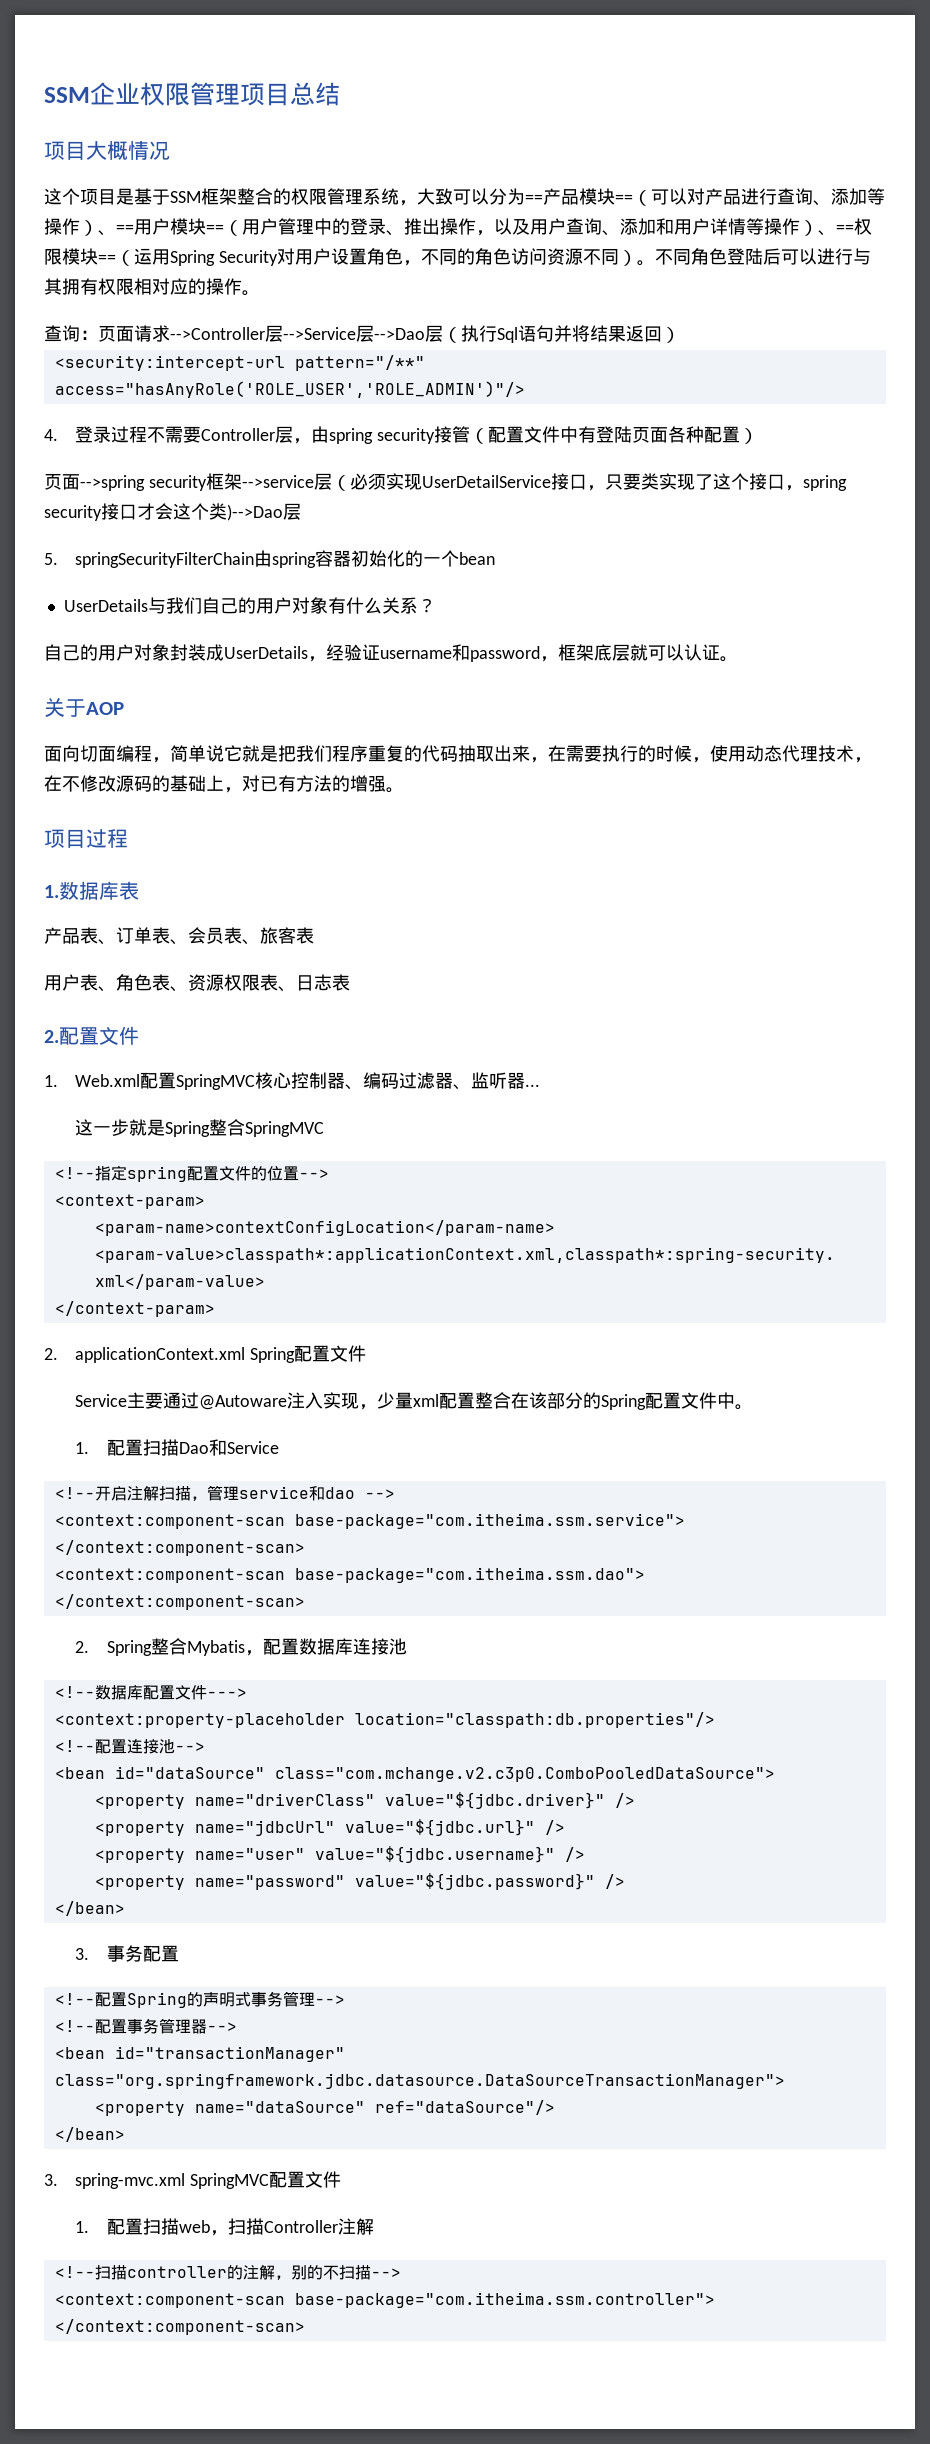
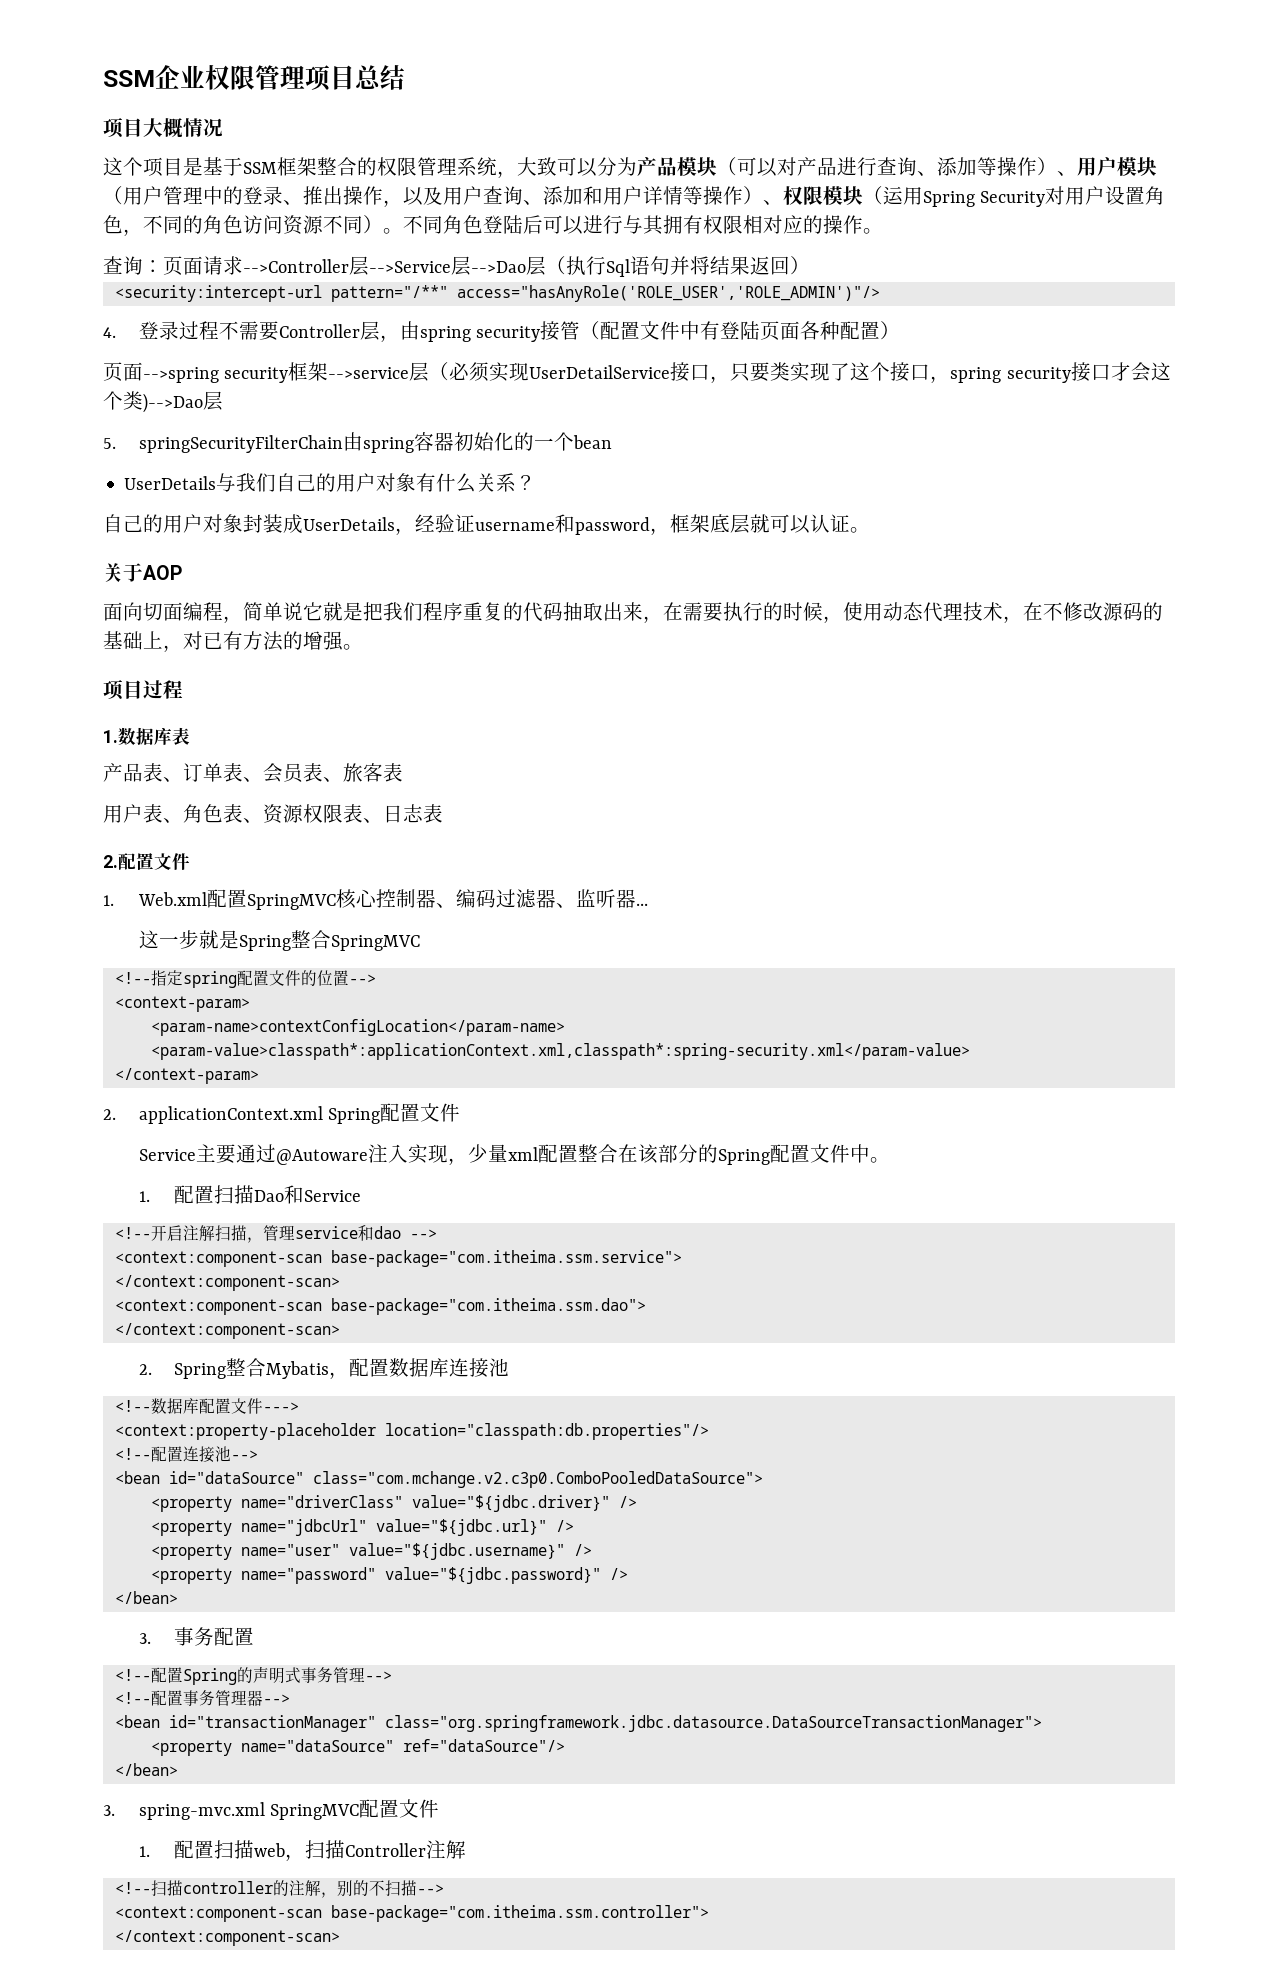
- 这个项目是基于SSM框架整合的权限管理系统，大致可以分为==产品模块==（可以对产品进行查询、添加等操作）、==用户模块==（用户管理中的登录、推出操作，以及用户查询、添加和用户详情等操作）、==权限模块==（运用Spring Security对用户设置角色，不同的角色访问资源不同）。
+ 这个项目是基于SSM框架整合的权限管理系统，大致可以分为产品模块（可以对产品进行查询、添加等操作）、用户模块（用户管理中的登录、推出操作，以及用户查询、添加和用户详情等操作）、权限模块（运用Spring Security对用户设置角色，不同的角色访问资源不同）。

